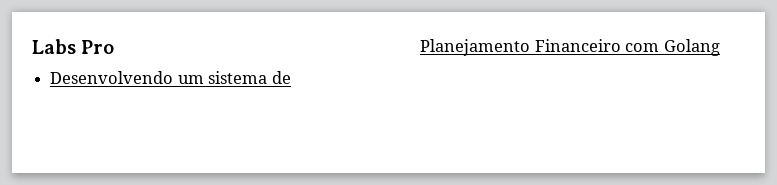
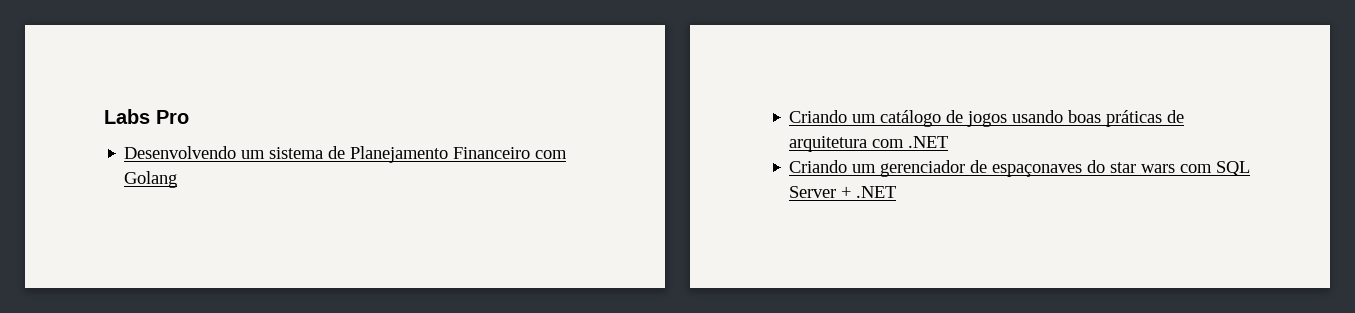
+ Criando um catálogo de jogos usando boas práticas de arquitetura com .NET
+ Criando um gerenciador de espaçonaves do star wars com SQL Server + .NET

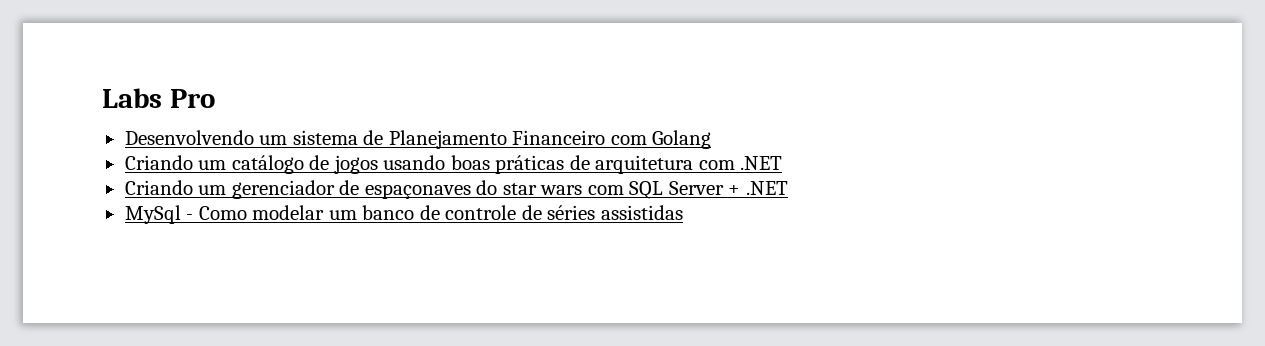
+ MySql - Como modelar um banco de controle de séries assistidas

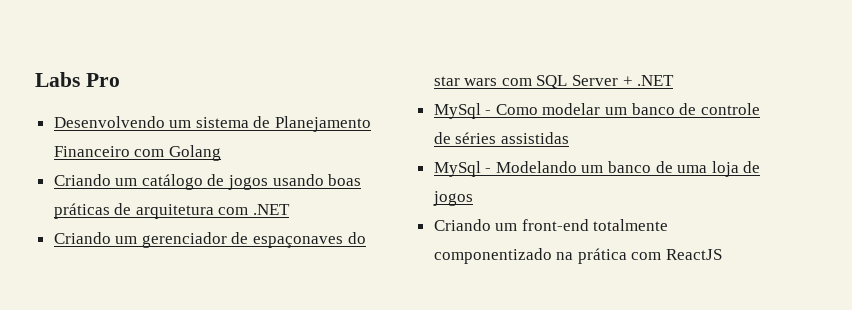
+ MySql - Modelando um banco de uma loja de jogos
+ Criando um front-end totalmente componentizado na prática com ReactJS

